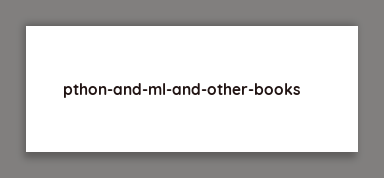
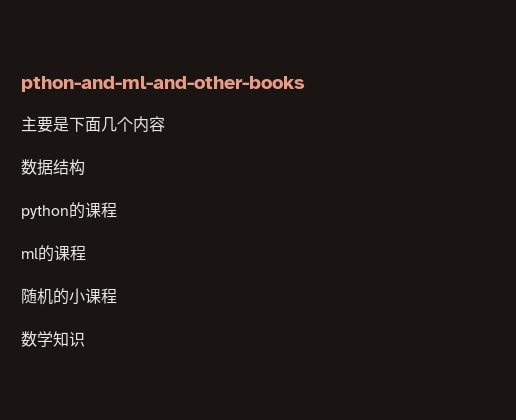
+ 主要是下面几个内容
+ 数据结构
+ python的课程
+ ml的课程
+ 随机的小课程
+ 数学知识

